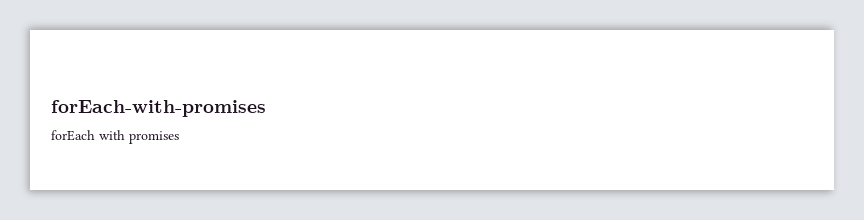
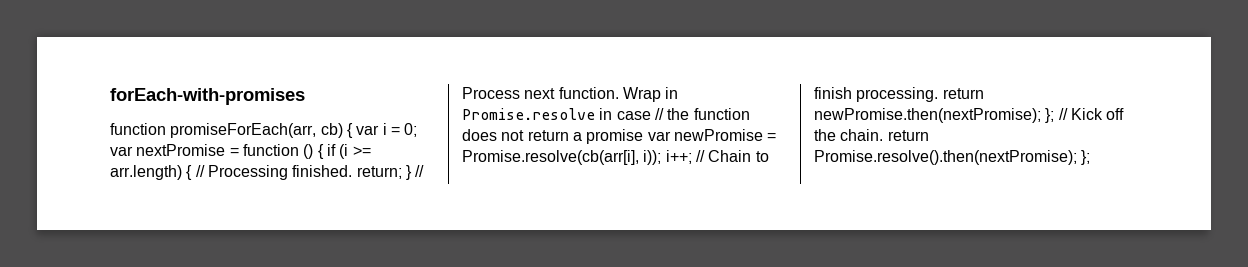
- forEach with promises
+ function promiseForEach(arr, cb) { var i = 0; var nextPromise = function () { if (i >= arr.length) { // Processing finished. return; } // Process next function. Wrap in Promise.resolve in case // the function does not return a promise var newPromise = Promise.resolve(cb(arr[i], i)); i++; // Chain to finish processing. return newPromise.then(nextPromise); }; // Kick off the chain. return Promise.resolve().then(nextPromise); };

